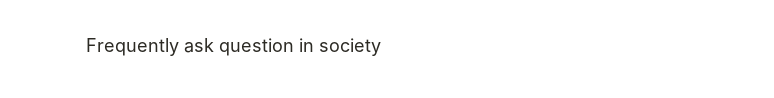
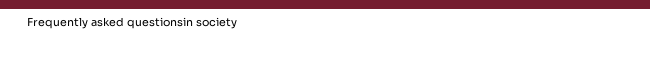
- Frequently ask question in society
+ Frequently asked questionsin society

